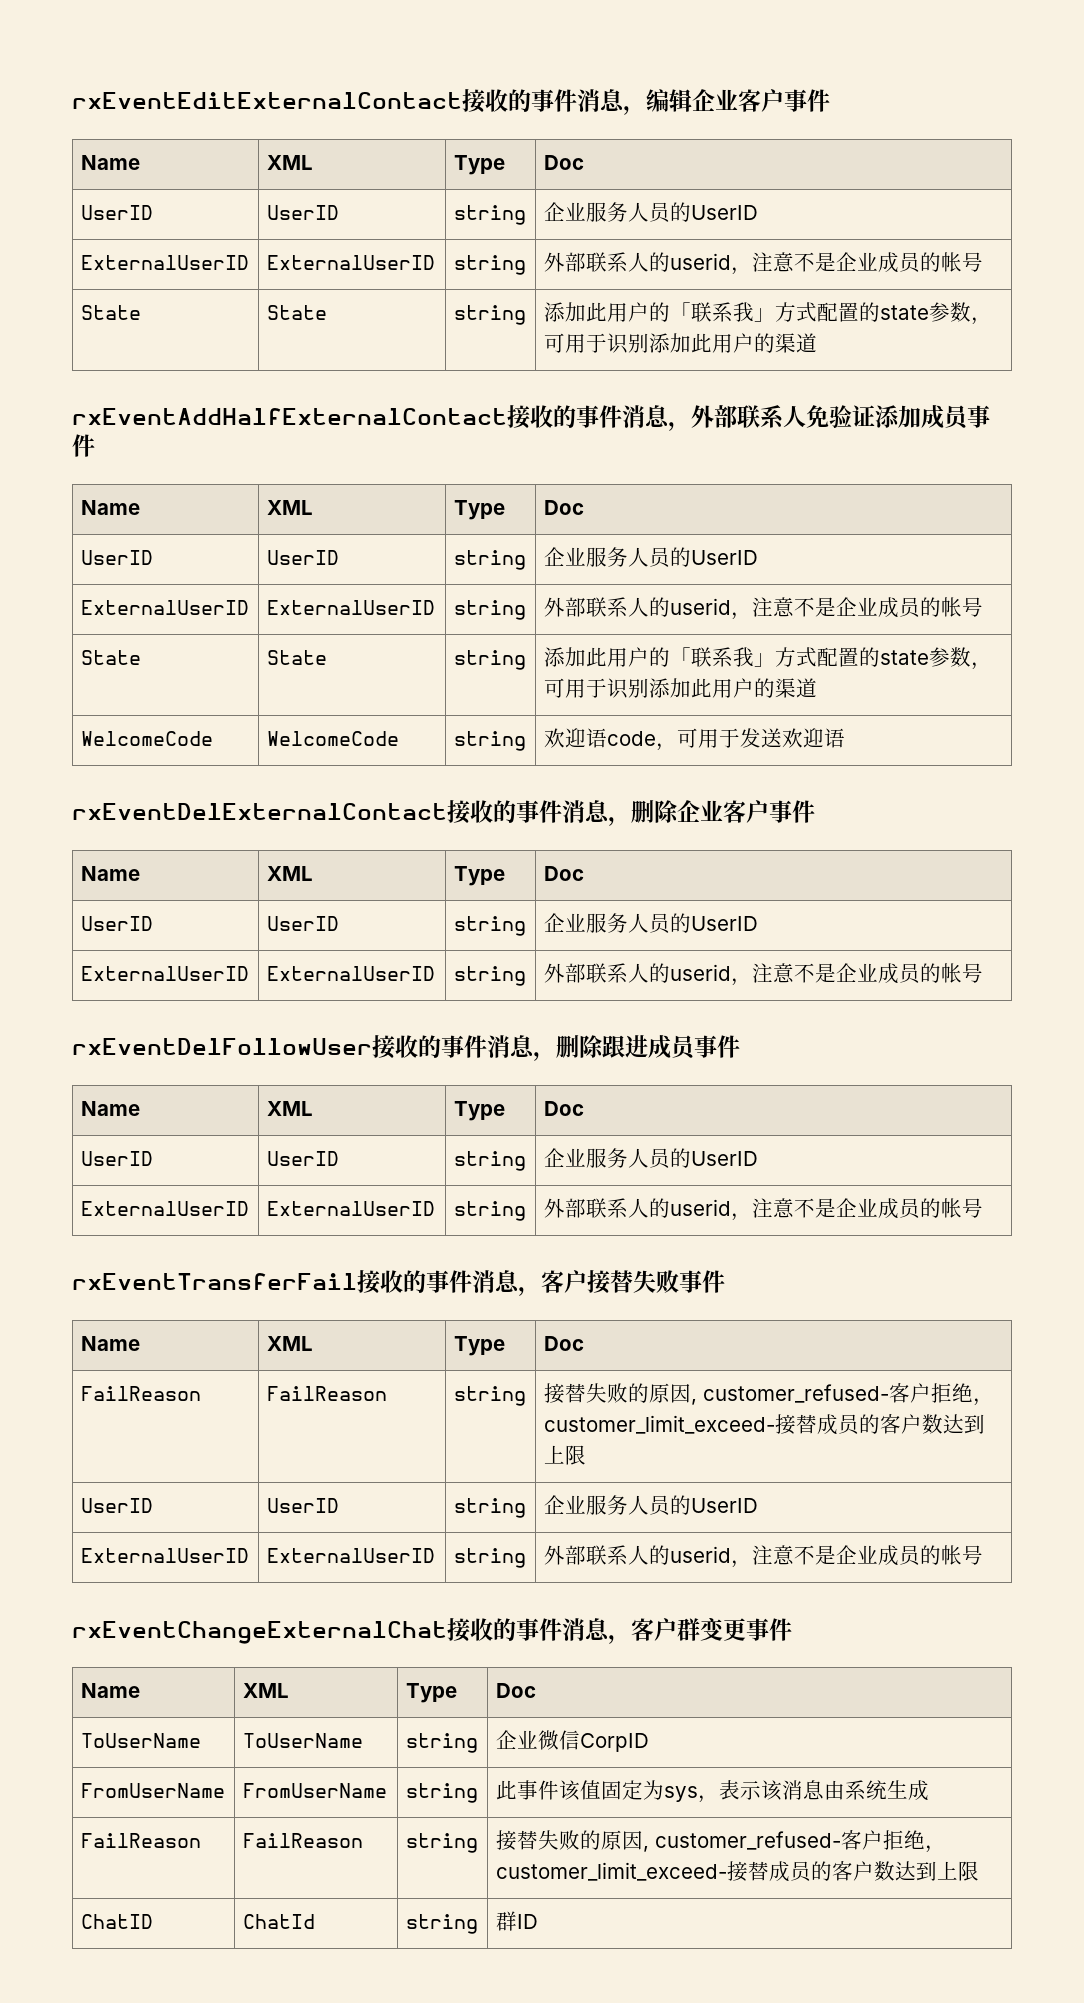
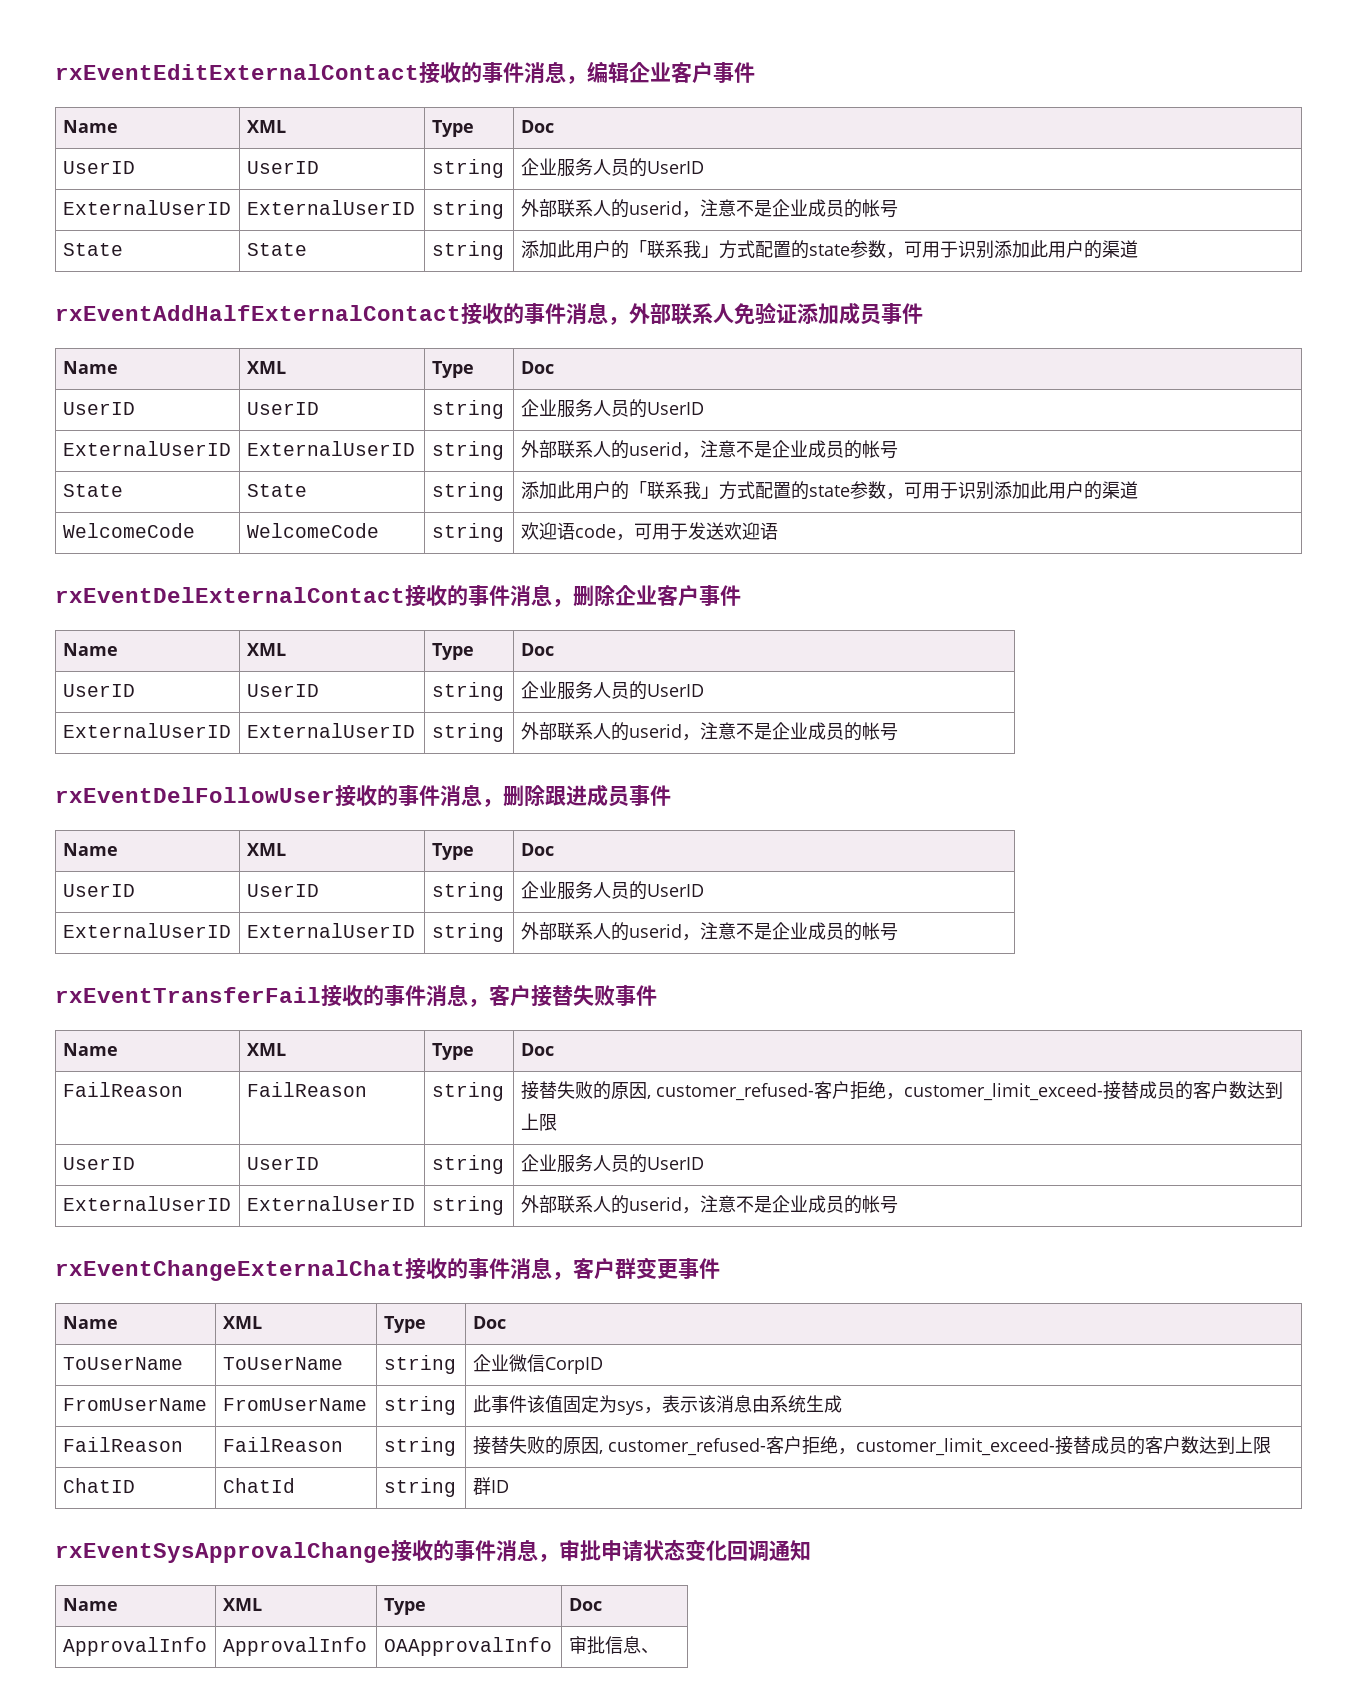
+ rxEventSysApprovalChange接收的事件消息，审批申请状态变化回调通知
+ Name | XML | Type | Doc
+ ApprovalInfo | ApprovalInfo | OAApprovalInfo | 审批信息、

